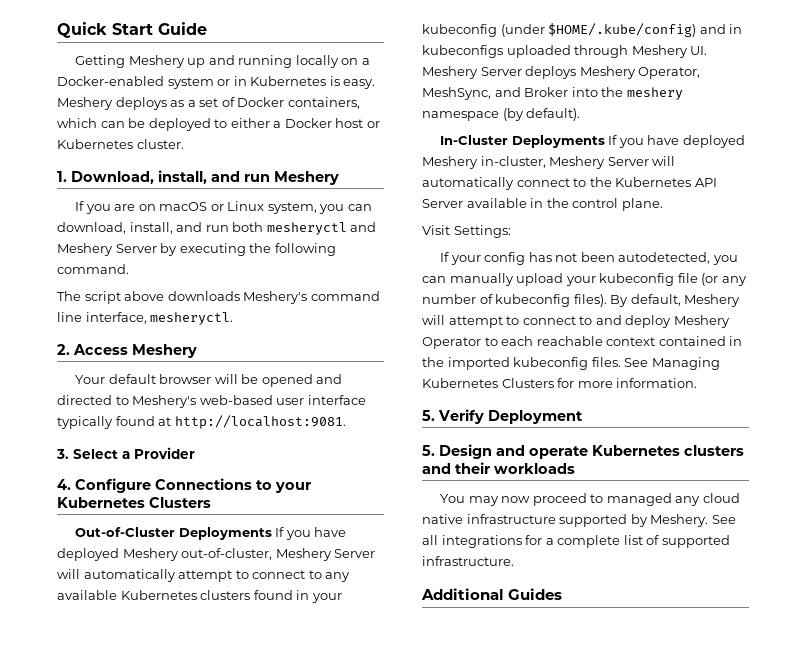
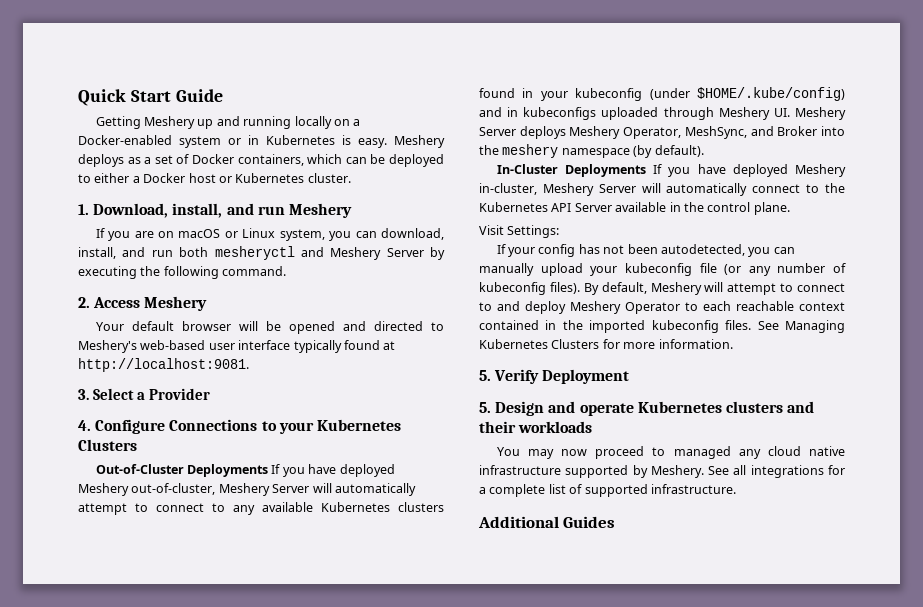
- The script above downloads Meshery's command line interface, mesheryctl.

